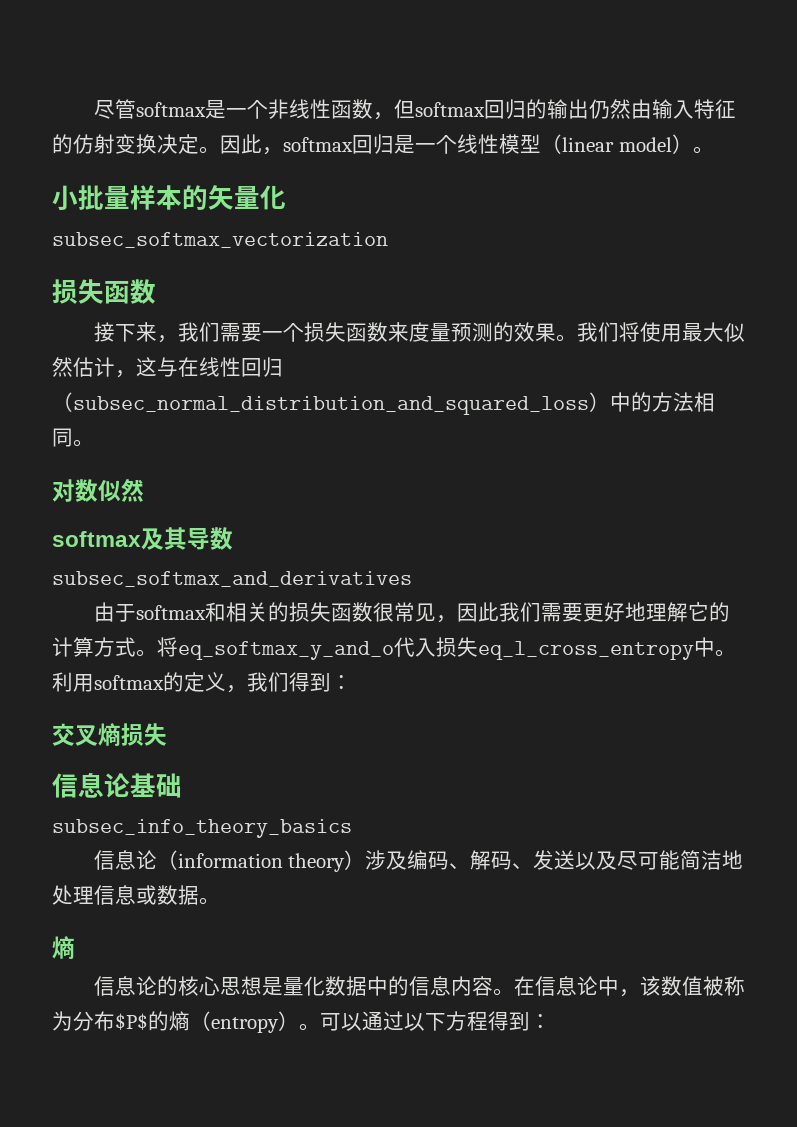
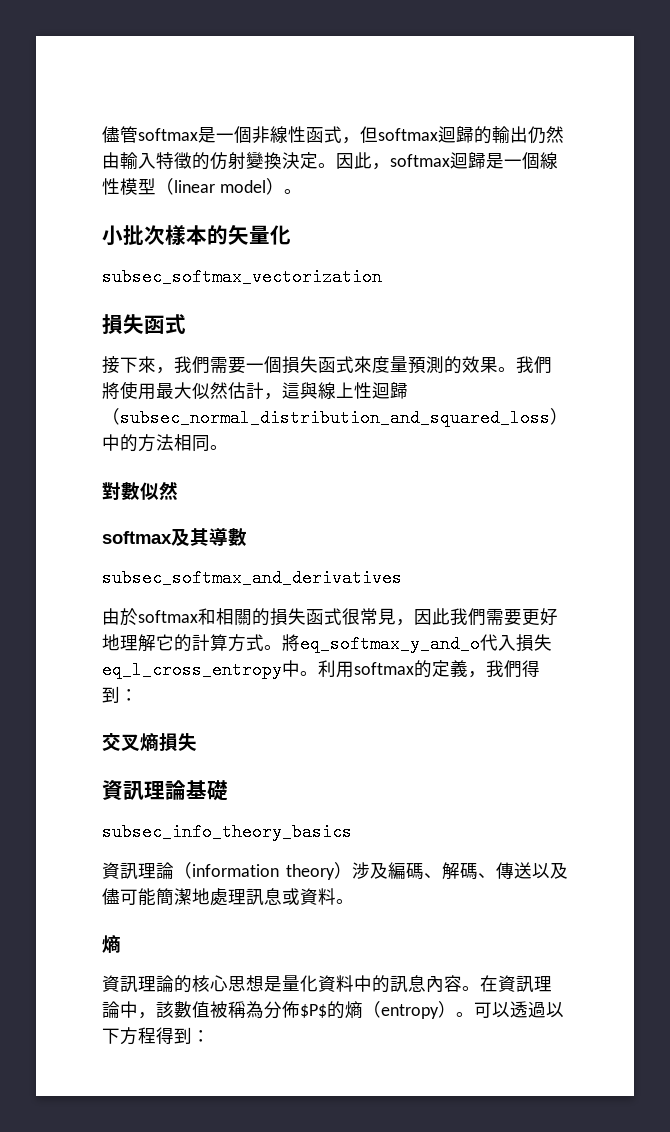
- 尽管softmax是一个非线性函数，但softmax回归的输出仍然由输入特征的仿射变换决定。
+ 儘管softmax是一個非線性函式，但softmax迴歸的輸出仍然由輸入特徵的仿射變換決定。
- 因此，softmax回归是一个线性模型（linear model）。
+ 因此，softmax迴歸是一個線性模型（linear model）。
- 小批量样本的矢量化
+ 小批次樣本的矢量化
  subsec_softmax_vectorization
- 损失函数
+ 損失函式
- 接下来，我们需要一个损失函数来度量预测的效果。
+ 接下來，我們需要一個損失函式來度量預測的效果。
- 我们将使用最大似然估计，这与在线性回归（subsec_normal_distribution_and_squared_loss）中的方法相同。
+ 我們將使用最大似然估計，這與線上性迴歸（subsec_normal_distribution_and_squared_loss）中的方法相同。
- 对数似然
+ 對數似然
- softmax及其导数
+ softmax及其導數
- 由于softmax和相关的损失函数很常见，因此我们需要更好地理解它的计算方式。
+ 由於softmax和相關的損失函式很常見，因此我們需要更好地理解它的計算方式。
- 将eq_softmax_y_and_o代入损失eq_l_cross_entropy中。
+ 將eq_softmax_y_and_o代入損失eq_l_cross_entropy中。
- 利用softmax的定义，我们得到：
+ 利用softmax的定義，我們得到：
- 交叉熵损失
+ 交叉熵損失
- 信息论基础
+ 資訊理論基礎
- 信息论（information theory）涉及编码、解码、发送以及尽可能简洁地处理信息或数据。
+ 資訊理論（information theory）涉及編碼、解碼、傳送以及儘可能簡潔地處理訊息或資料。
- 信息论的核心思想是量化数据中的信息内容。在信息论中，该数值被称为分布$P$的熵（entropy）。
+ 資訊理論的核心思想是量化資料中的訊息內容。在資訊理論中，該數值被稱為分佈$P$的熵（entropy）。
- 可以通过以下方程得到：
+ 可以透過以下方程得到：

